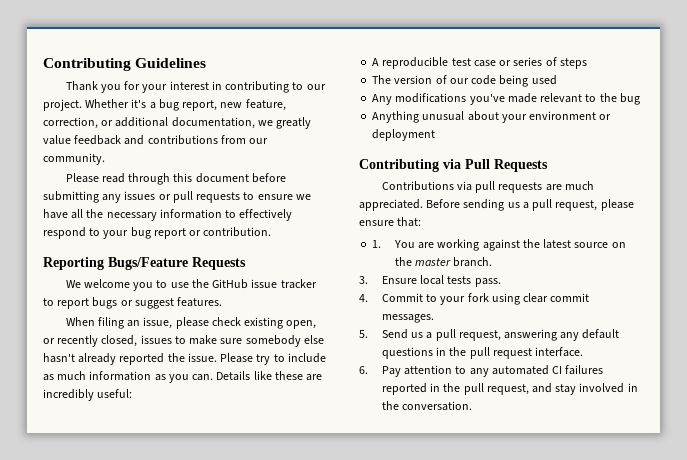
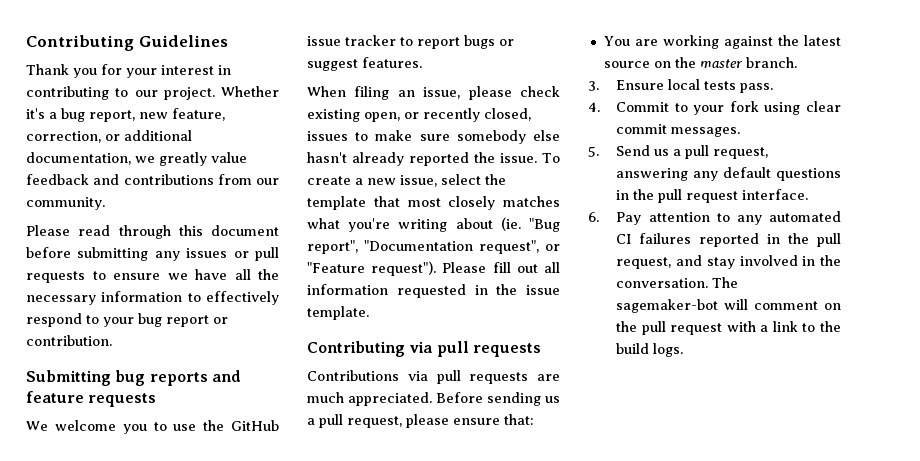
- Reporting Bugs/Feature Requests
+ Submitting bug reports and feature requests
- Please try to include as much information as you can. Details like these are incredibly useful:
- A reproducible test case or series of steps
- The version of our code being used
- Any modifications you've made relevant to the bug
- Anything unusual about your environment or deployment
+ To create a new issue, select the template that most closely matches what you're writing about (ie. "Bug report", "Documentation request", or "Feature request"). Please fill out all information requested in the issue template.
- Contributing via Pull Requests
+ Contributing via pull requests
- 1. You are working against the latest source on the master branch.
+ You are working against the latest source on the master branch.
+ The sagemaker-bot will comment on the pull request with a link to the build logs.

